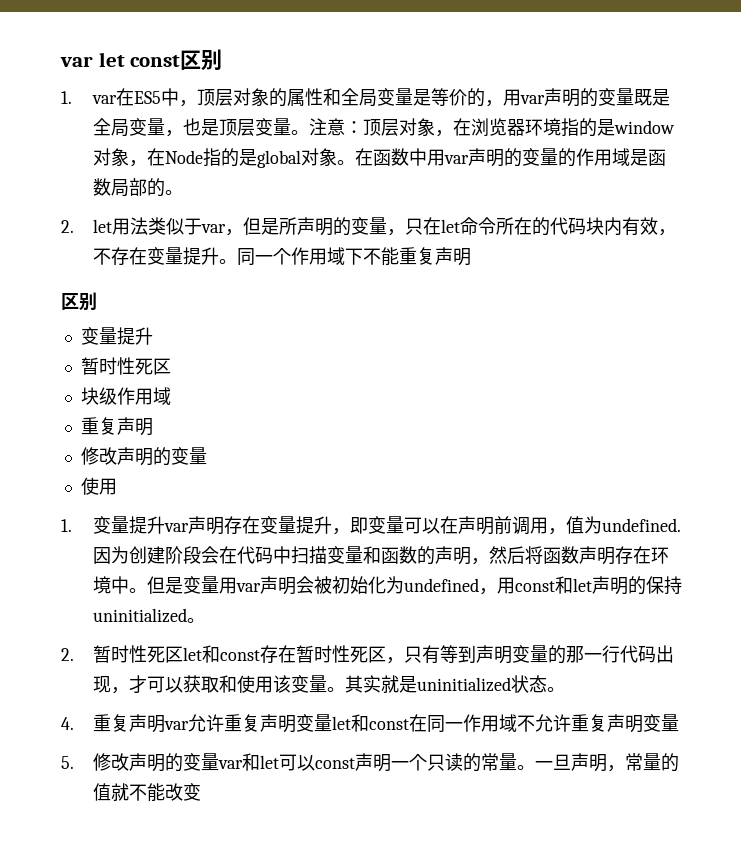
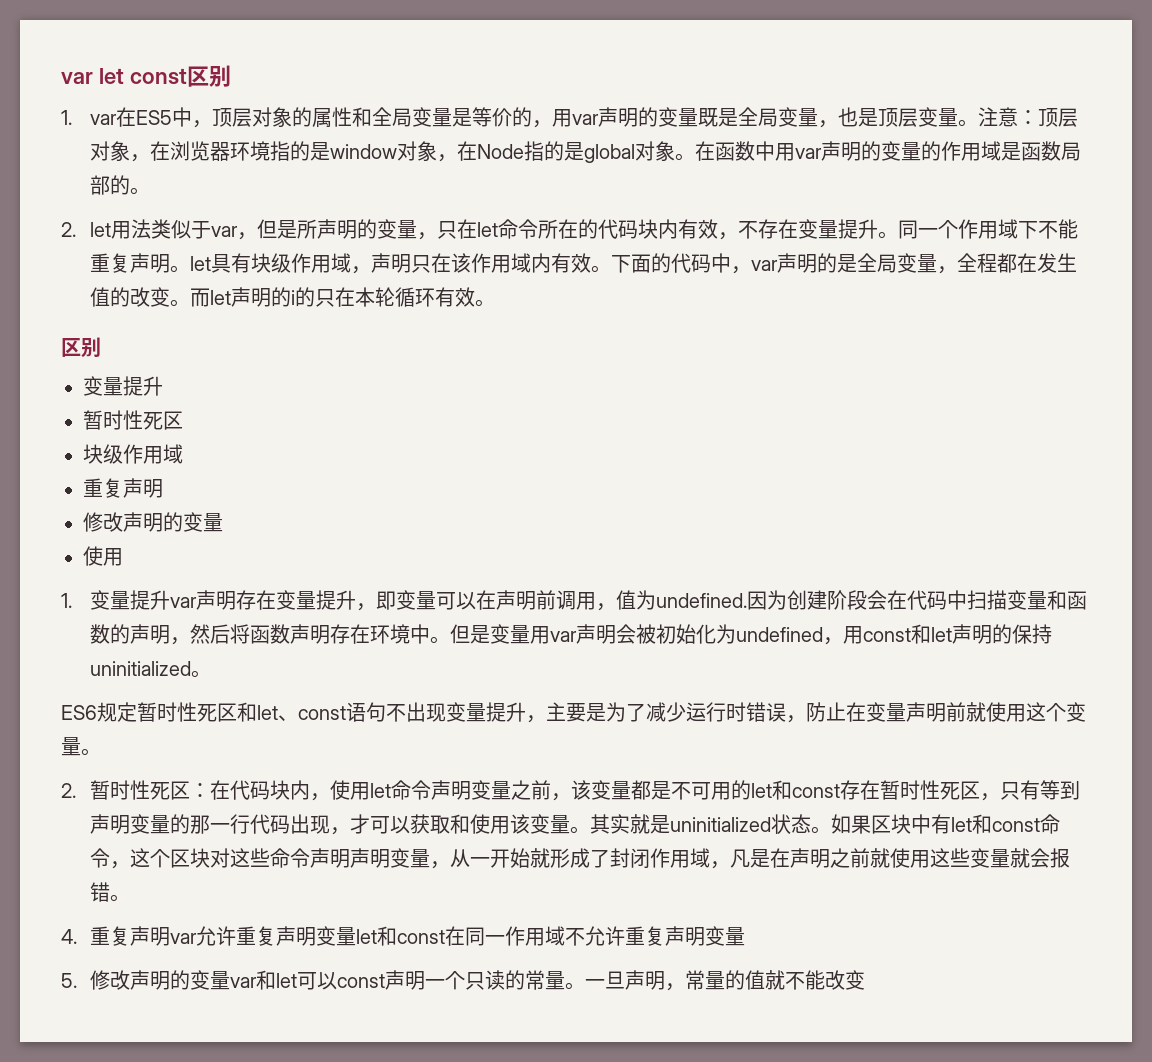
- 同一个作用域下不能重复声明
+ 同一个作用域下不能重复声明。let具有块级作用域，声明只在该作用域内有效。下面的代码中，var声明的是全局变量，全程都在发生值的改变。而let声明的i的只在本轮循环有效。
- 2.暂时性死区let和const存在暂时性死区，只有等到声明变量的那一行代码出现，才可以获取和使用该变量。
+ ES6规定暂时性死区和let、const语句不出现变量提升，主要是为了减少运行时错误，防止在变量声明前就使用这个变量。
+ 2.暂时性死区：在代码块内，使用let命令声明变量之前，该变量都是不可用的let和const存在暂时性死区，只有等到声明变量的那一行代码出现，才可以获取和使用该变量。
+ 如果区块中有let和const命令，这个区块对这些命令声明声明变量，从一开始就形成了封闭作用域，凡是在声明之前就使用这些变量就会报错。

